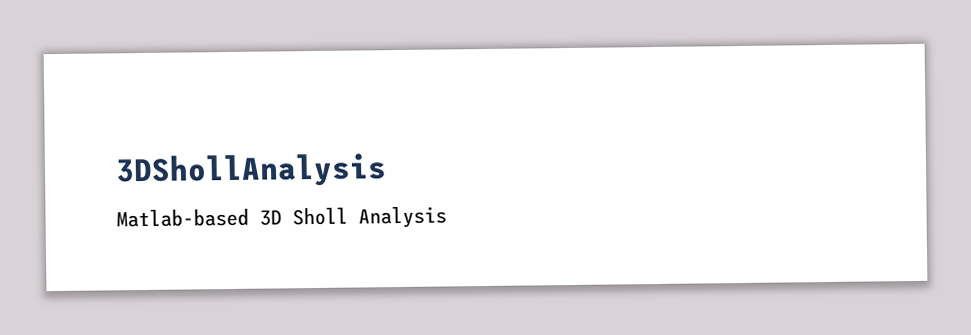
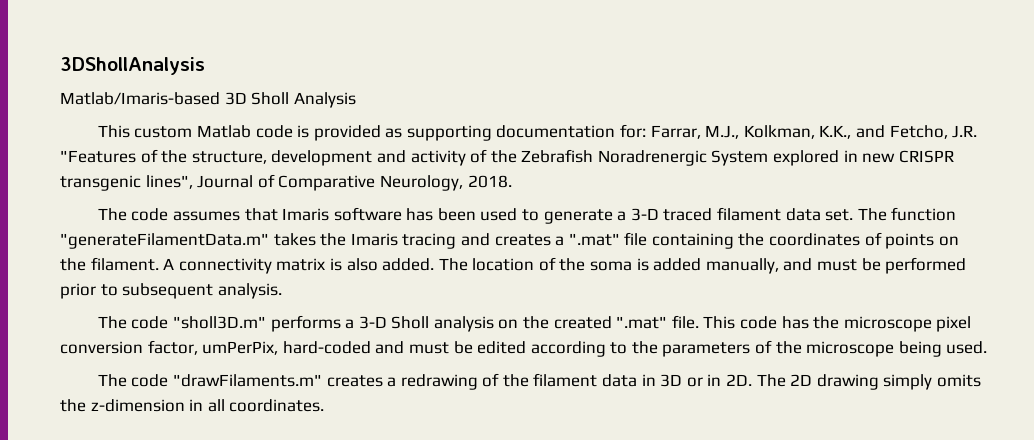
- Matlab-based 3D Sholl Analysis
+ Matlab/Imaris-based 3D Sholl Analysis
+ This custom Matlab code is provided as supporting documentation for: Farrar, M.J., Kolkman, K.K., and Fetcho, J.R. "Features of the structure, development and activity of the Zebrafish Noradrenergic System explored in new CRISPR transgenic lines", Journal of Comparative Neurology, 2018.
+ The code assumes that Imaris software has been used to generate a 3-D traced filament data set. The function "generateFilamentData.m" takes the Imaris tracing and creates a ".mat" file containing the coordinates of points on the filament. A connectivity matrix is also added. The location of the soma is added manually, and must be performed prior to subsequent analysis.
+ The code "sholl3D.m" performs a 3-D Sholl analysis on the created ".mat" file. This code has the microscope pixel conversion factor, umPerPix, hard-coded and must be edited according to the parameters of the microscope being used.
+ The code "drawFilaments.m" creates a redrawing of the filament data in 3D or in 2D. The 2D drawing simply omits the z-dimension in all coordinates.

